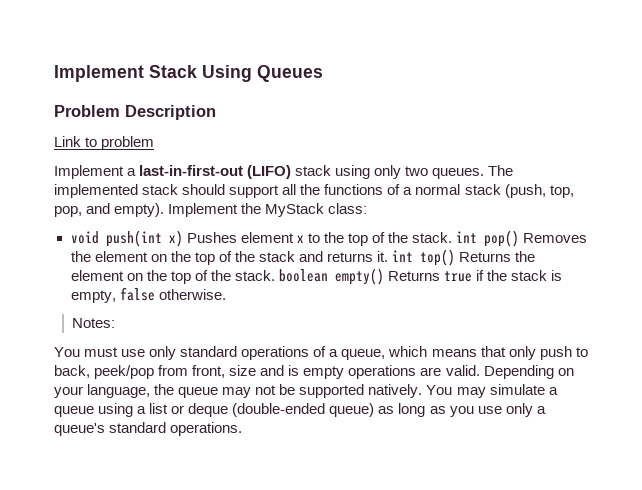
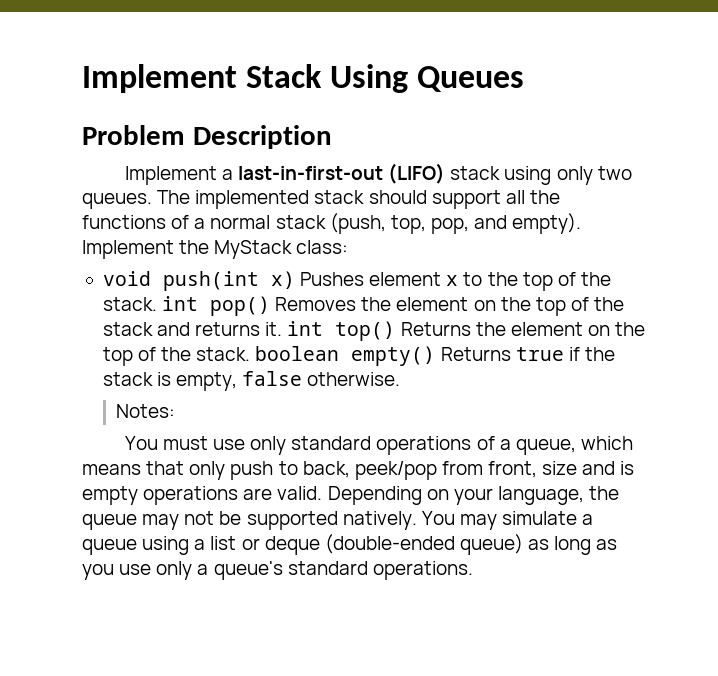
- Link to problem

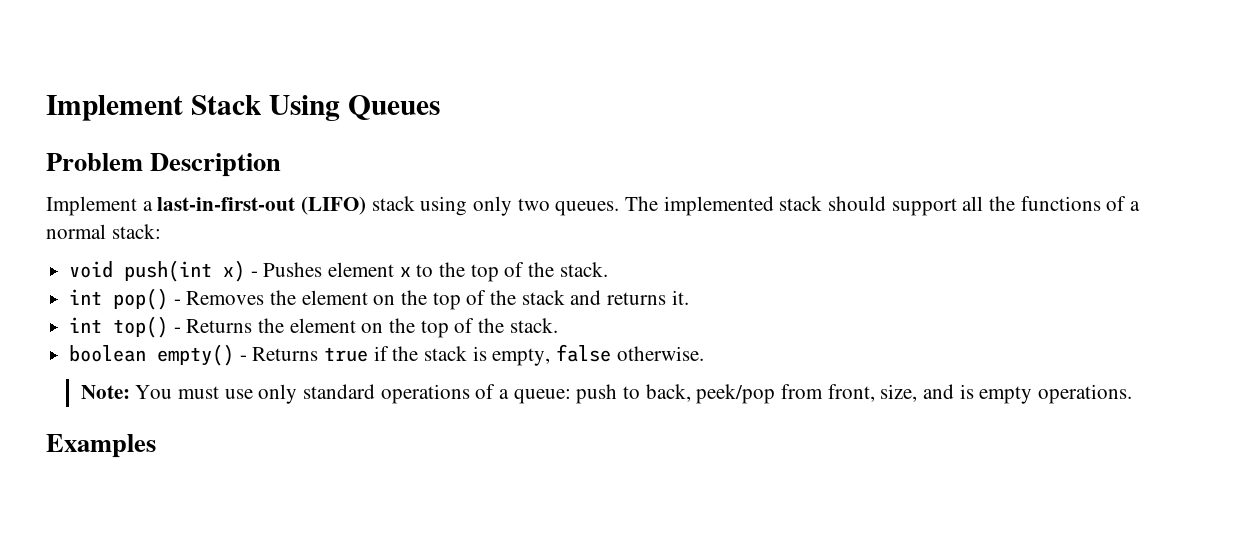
- The implemented stack should support all the functions of a normal stack (push, top, pop, and empty). Implement the MyStack class:
+ The implemented stack should support all the functions of a normal stack:
- void push(int x) Pushes element x to the top of the stack. int pop() Removes the element on the top of the stack and returns it. int top() Returns the element on the top of the stack. boolean empty() Returns true if the stack is empty, false otherwise.
+ void push(int x) - Pushes element x to the top of the stack.
+ int pop() - Removes the element on the top of the stack and returns it.
+ int top() - Returns the element on the top of the stack.
+ boolean empty() - Returns true if the stack is empty, false otherwise.
- Notes:
- You must use only standard operations of a queue, which means that only push to back, peek/pop from front, size and is empty operations are valid. Depending on your language, the queue may not be supported natively. You may simulate a queue using a list or deque (double-ended queue) as long as you use only a queue's standard operations.
+ Note: You must use only standard operations of a queue: push to back, peek/pop from front, size, and is empty operations.
+ Examples

